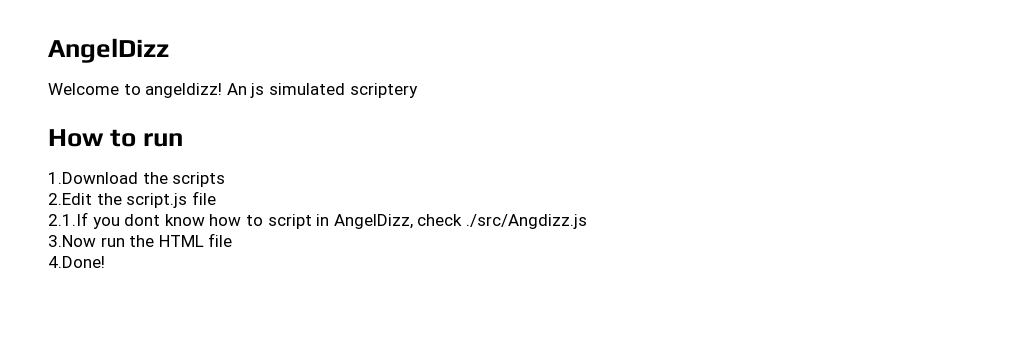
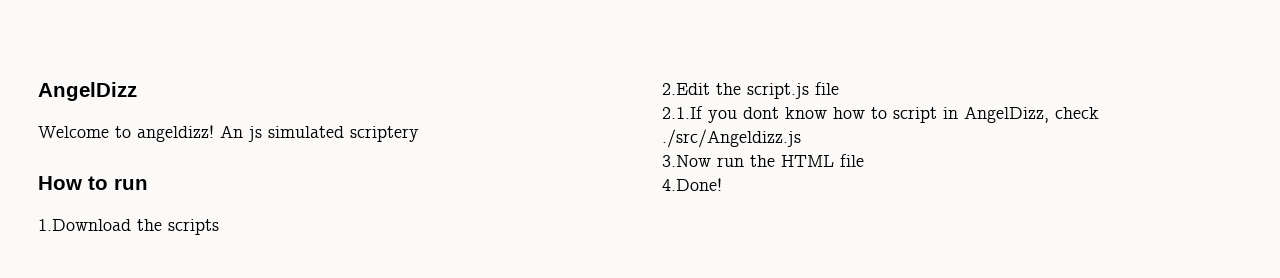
- 2.1.If you dont know how to script in AngelDizz, check ./src/Angdizz.js
+ 2.1.If you dont know how to script in AngelDizz, check ./src/Angeldizz.js

